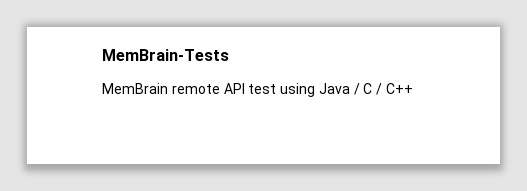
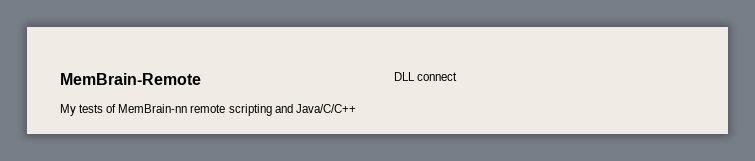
- MemBrain-Tests
- MemBrain remote API test using Java / C / C++
+ MemBrain-Remote
+ My tests of MemBrain-nn remote scripting and Java/C/C++ DLL connect

